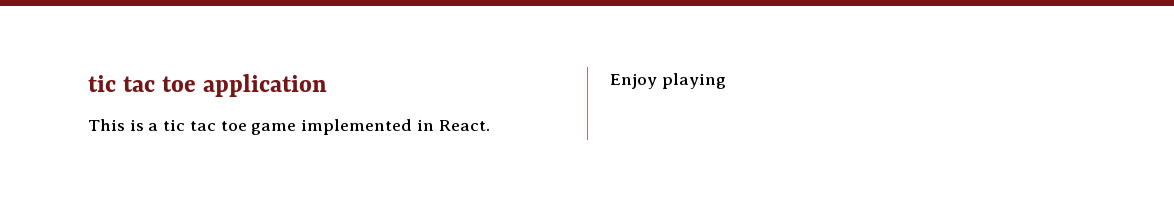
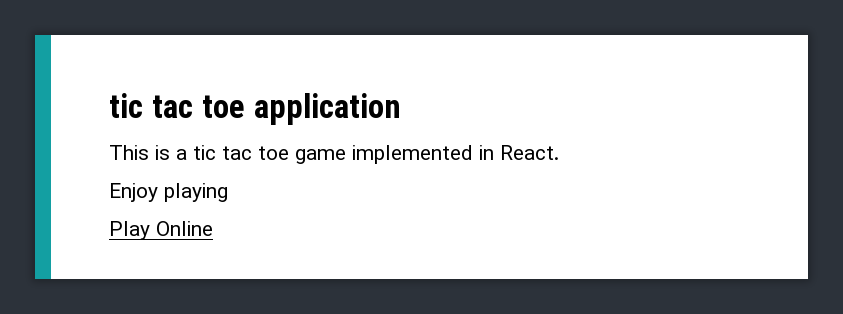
+ Play Online

